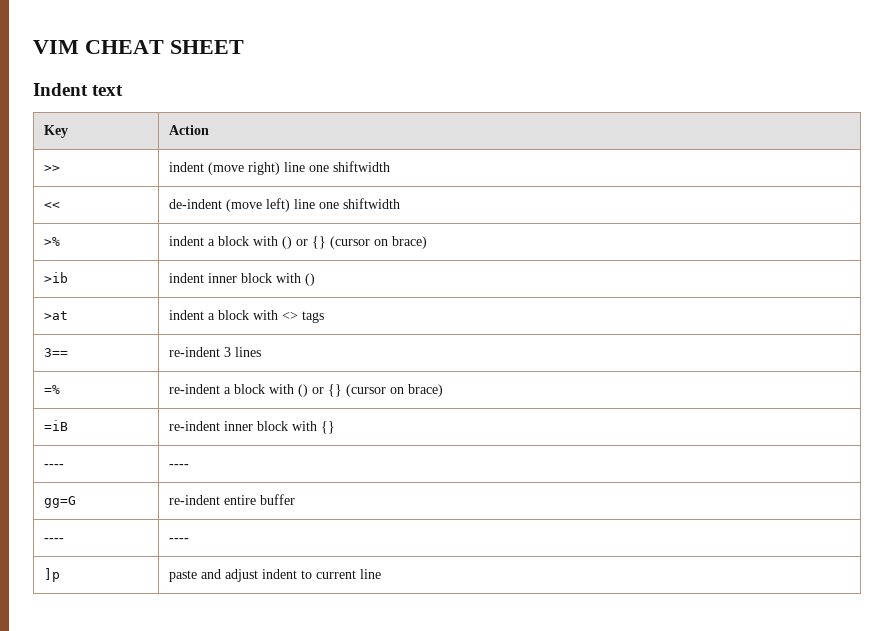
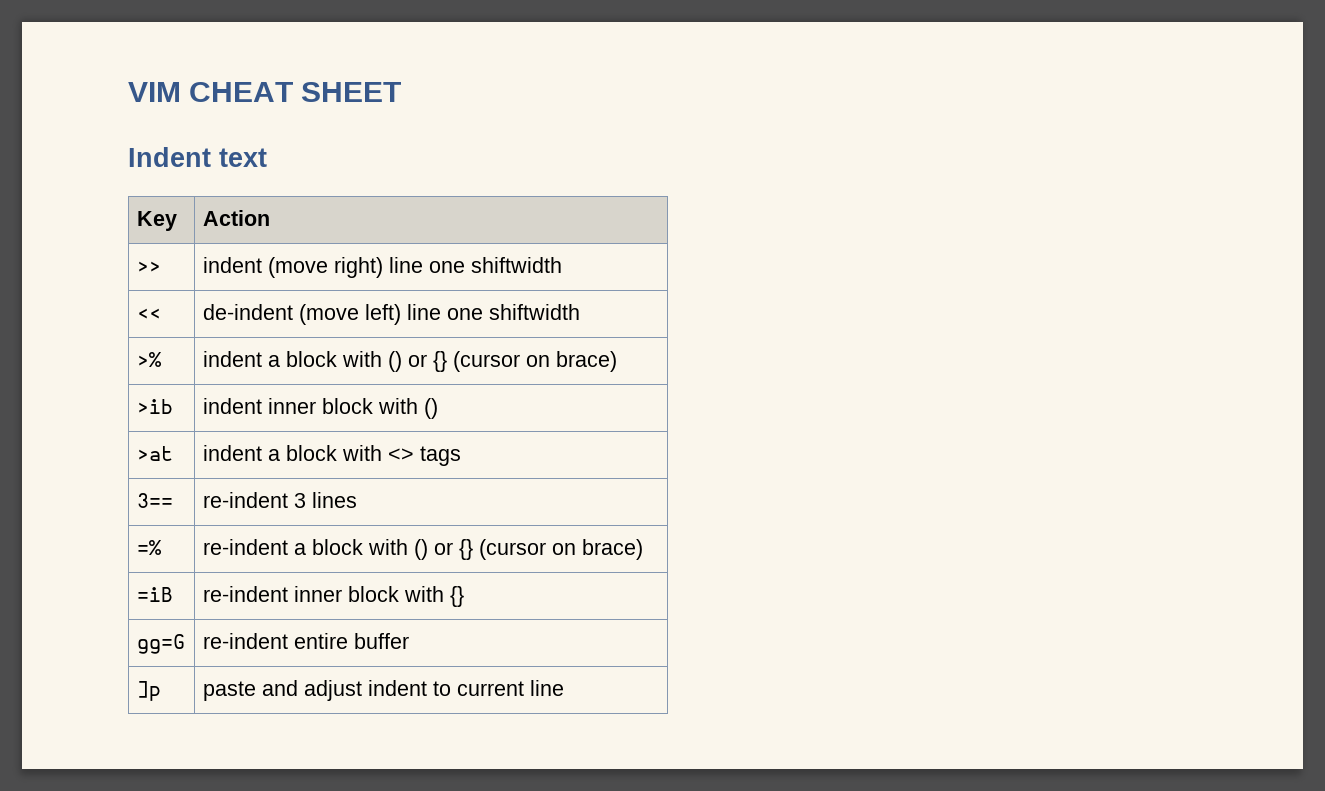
  =iB | re-indent inner block with {}
- ---- | ----
  gg=G | re-indent entire buffer
- ---- | ----

